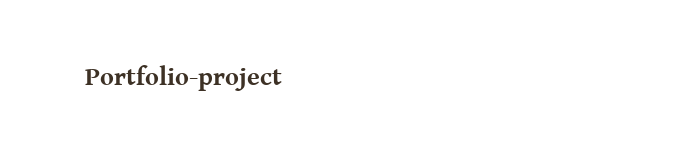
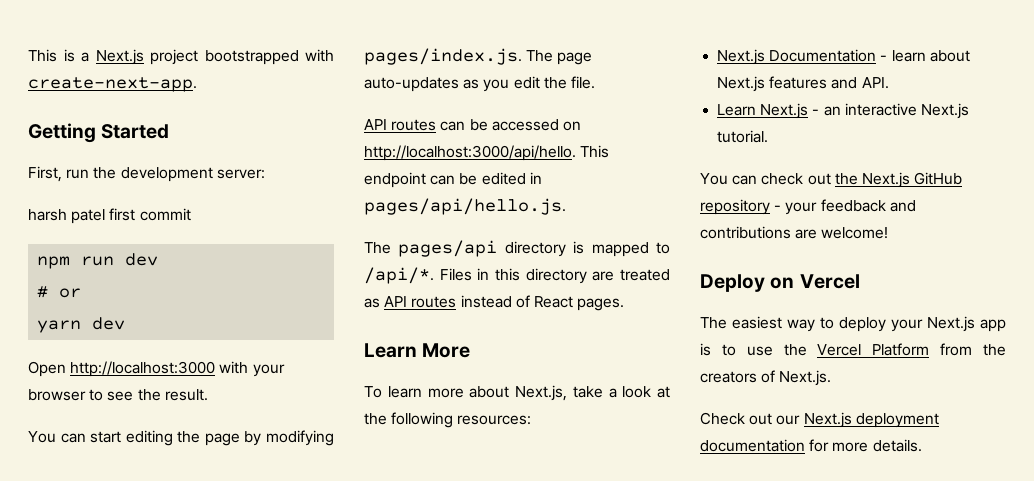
- Portfolio-project
+ This is a Next.js project bootstrapped with create-next-app.
+ Getting Started
+ First, run the development server:
+ harsh patel first commit
+ npm run dev
+ # or
+ yarn dev
+ Open http://localhost:3000 with your browser to see the result.
+ You can start editing the page by modifying pages/index.js. The page auto-updates as you edit the file.
+ API routes can be accessed on http://localhost:3000/api/hello. This endpoint can be edited in pages/api/hello.js.
+ The pages/api directory is mapped to /api/*. Files in this directory are treated as API routes instead of React pages.
+ Learn More
+ To learn more about Next.js, take a look at the following resources:
+ Next.js Documentation - learn about Next.js features and API.
+ Learn Next.js - an interactive Next.js tutorial.
+ You can check out the Next.js GitHub repository - your feedback and contributions are welcome!
+ Deploy on Vercel
+ The easiest way to deploy your Next.js app is to use the Vercel Platform from the creators of Next.js.
+ Check out our Next.js deployment documentation for more details.

